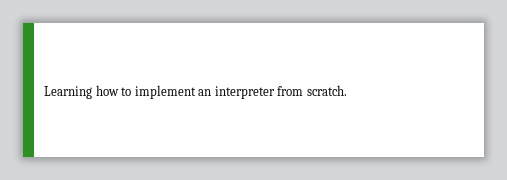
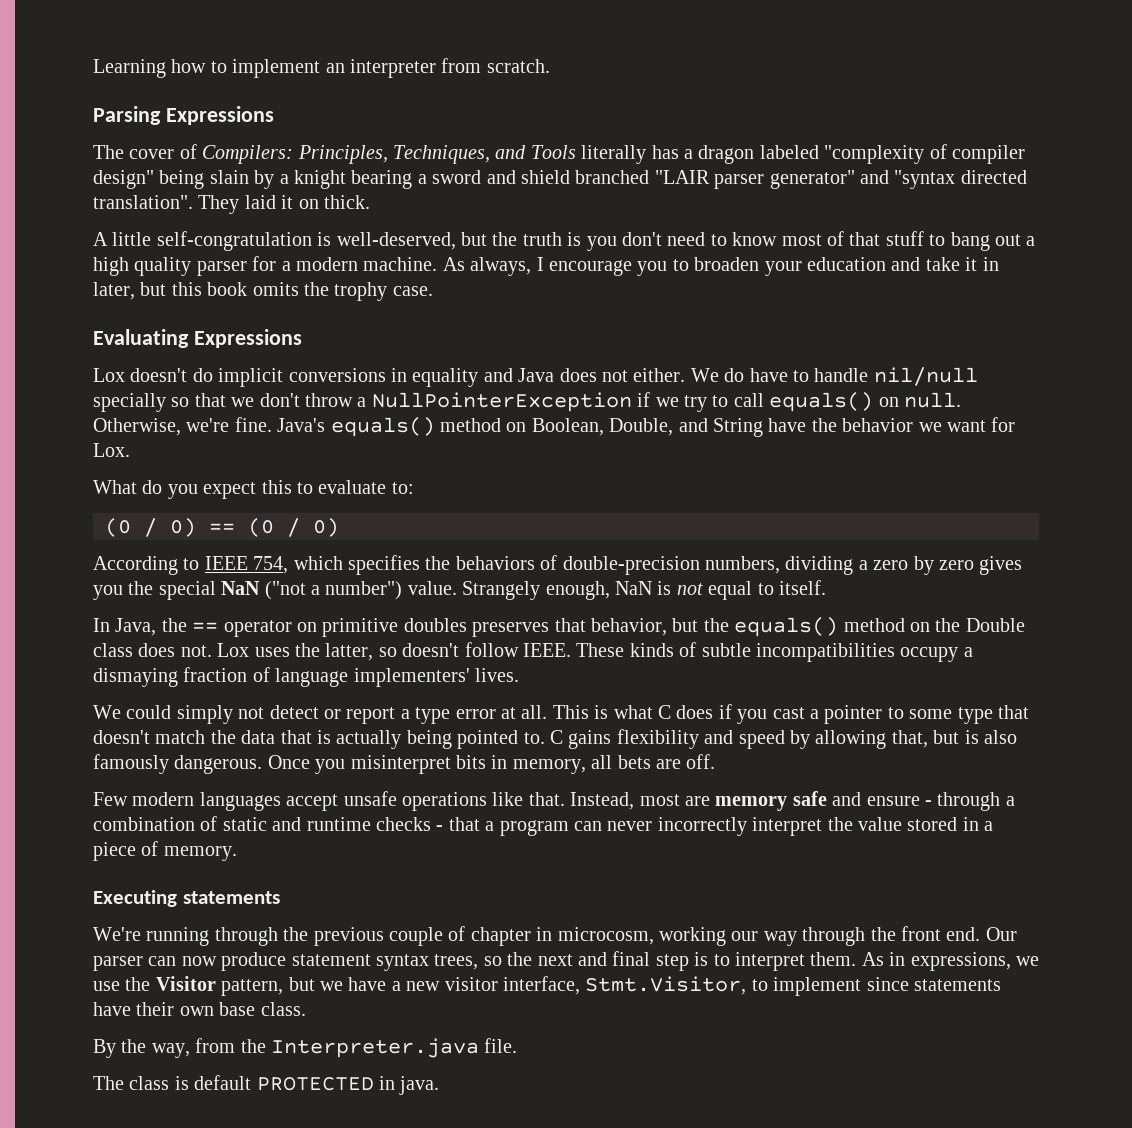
+ Parsing Expressions
+ The cover of Compilers: Principles, Techniques, and Tools literally has a dragon labeled "complexity of compiler design" being slain by a knight bearing a sword and shield branched "LAIR parser generator" and "syntax directed translation". They laid it on thick.
+ A little self-congratulation is well-deserved, but the truth is you don't need to know most of that stuff to bang out a high quality parser for a modern machine. As always, I encourage you to broaden your education and take it in later, but this book omits the trophy case.
+ Evaluating Expressions
+ Lox doesn't do implicit conversions in equality and Java does not either. We do have to handle nil/null specially so that we don't throw a NullPointerException if we try to call equals() on null. Otherwise, we're fine. Java's equals() method on Boolean, Double, and String have the behavior we want for Lox.
+ What do you expect this to evaluate to:
+ (0 / 0) == (0 / 0)
+ According to IEEE 754, which specifies the behaviors of double-precision numbers, dividing a zero by zero gives you the special NaN ("not a number") value. Strangely enough, NaN is not equal to itself.
+ In Java, the == operator on primitive doubles preserves that behavior, but the equals() method on the Double class does not. Lox uses the latter, so doesn't follow IEEE. These kinds of subtle incompatibilities occupy a dismaying fraction of language implementers' lives.
+ We could simply not detect or report a type error at all. This is what C does if you cast a pointer to some type that doesn't match the data that is actually being pointed to. C gains flexibility and speed by allowing that, but is also famously dangerous. Once you misinterpret bits in memory, all bets are off.
+ Few modern languages accept unsafe operations like that. Instead, most are memory safe and ensure - through a combination of static and runtime checks - that a program can never incorrectly interpret the value stored in a piece of memory.
+ Executing statements
+ We're running through the previous couple of chapter in microcosm, working our way through the front end. Our parser can now produce statement syntax trees, so the next and final step is to interpret them. As in expressions, we use the Visitor pattern, but we have a new visitor interface, Stmt.Visitor, to implement since statements have their own base class.
+ By the way, from the Interpreter.java file.
+ The class is default PROTECTED in java.

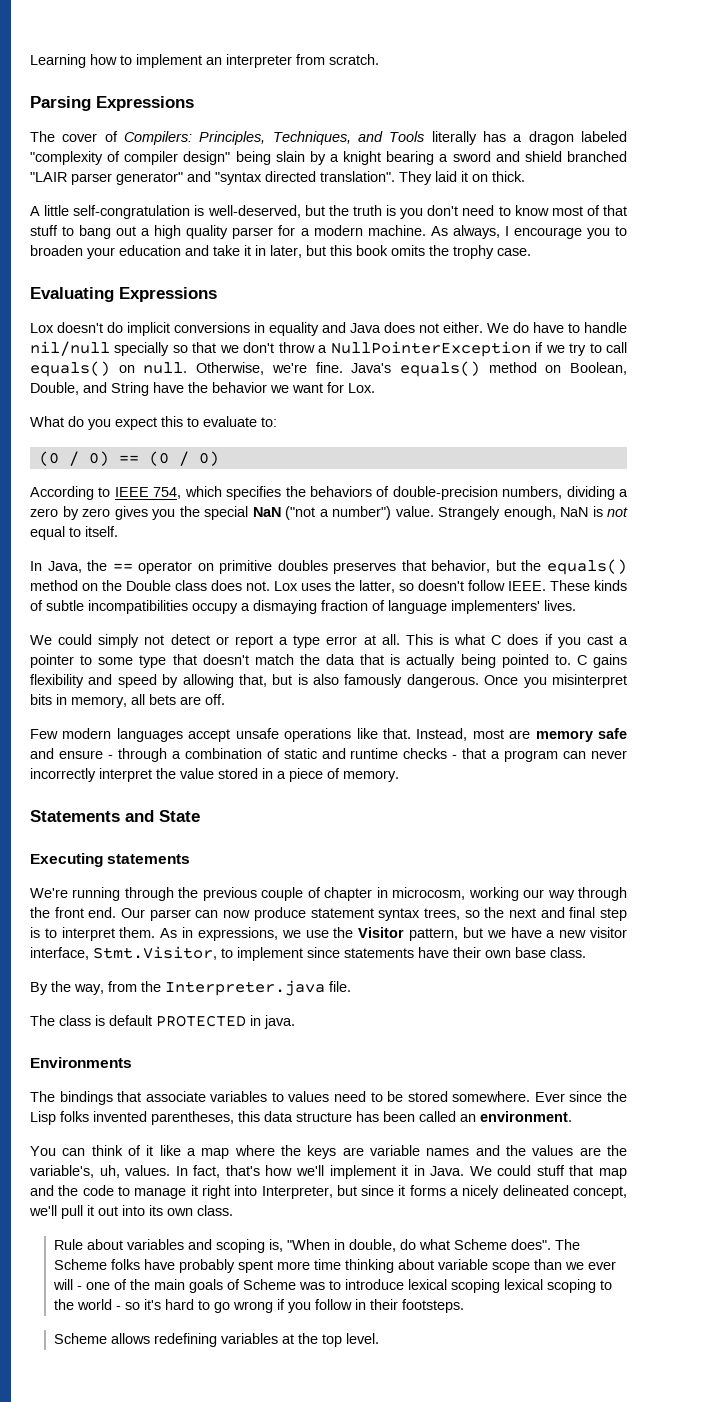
+ Statements and State
+ Environments
+ The bindings that associate variables to values need to be stored somewhere. Ever since the Lisp folks invented parentheses, this data structure has been called an environment.
+ You can think of it like a map where the keys are variable names and the values are the variable's, uh, values. In fact, that's how we'll implement it in Java. We could stuff that map and the code to manage it right into Interpreter, but since it forms a nicely delineated concept, we'll pull it out into its own class.
+ Rule about variables and scoping is, "When in double, do what Scheme does". The Scheme folks have probably spent more time thinking about variable scope than we ever will - one of the main goals of Scheme was to introduce lexical scoping lexical scoping to the world - so it's hard to go wrong if you follow in their footsteps.
+ Scheme allows redefining variables at the top level.

